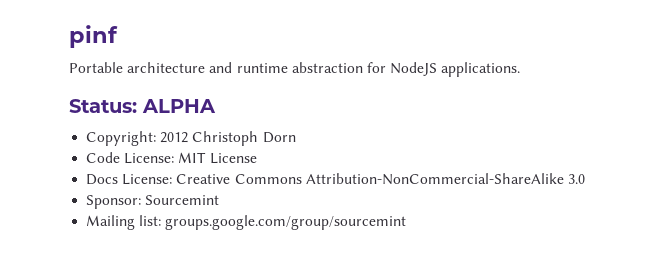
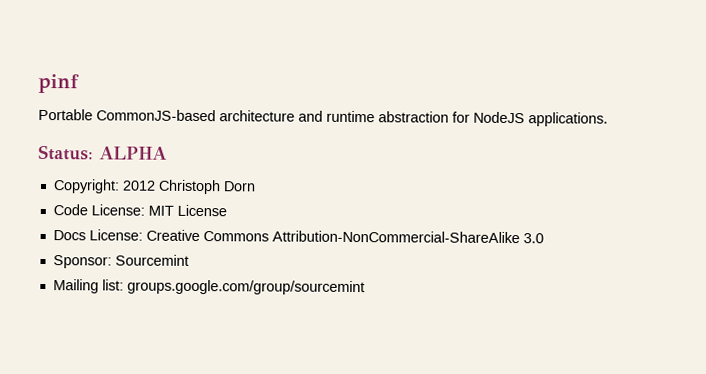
- Portable architecture and runtime abstraction for NodeJS applications.
+ Portable CommonJS-based architecture and runtime abstraction for NodeJS applications.

